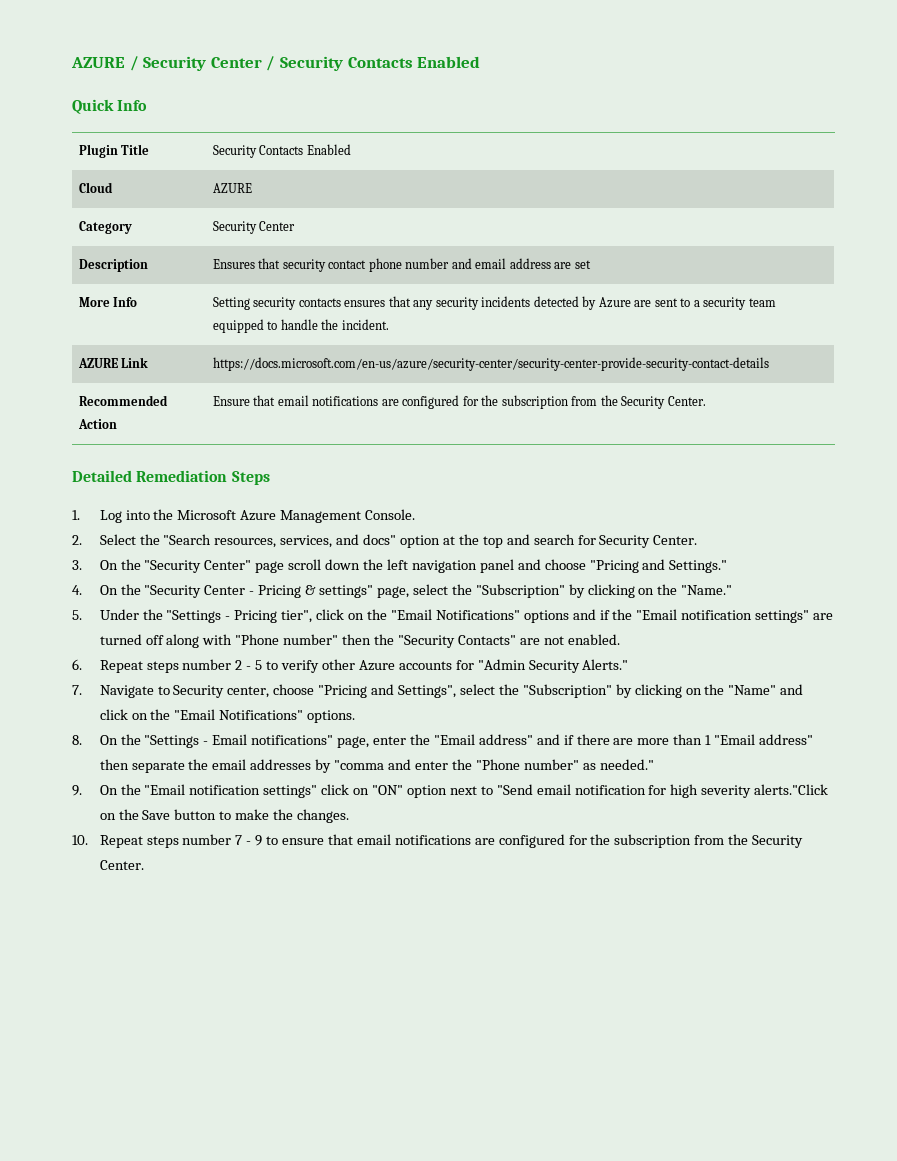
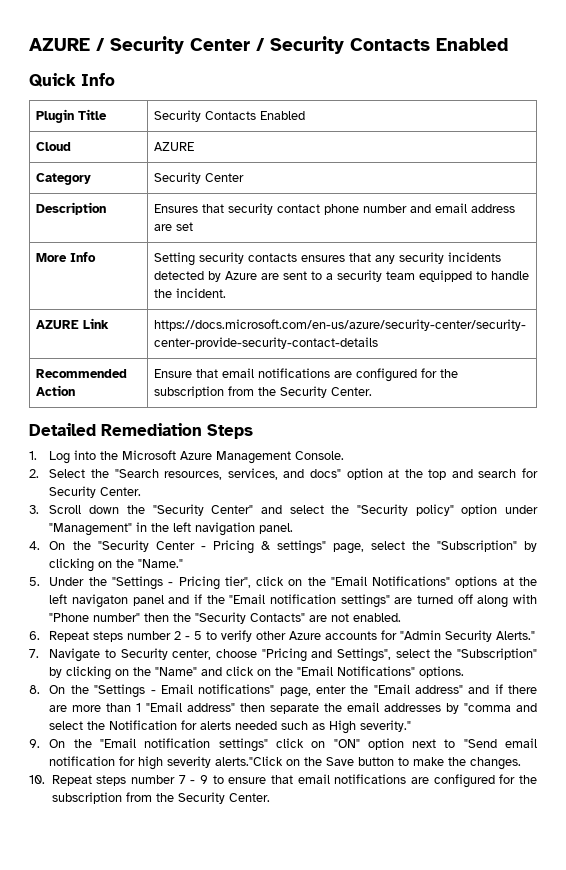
- 3. On the "Security Center" page scroll down the left navigation panel and choose "Pricing and Settings."
+ 3. Scroll down the "Security Center" and select the "Security policy" option under "Management" in the left navigation panel.
- 5. Under the "Settings - Pricing tier", click on the "Email Notifications" options and if the "Email notification settings" are turned off along with "Phone number" then the "Security Contacts" are not enabled.
+ 5. Under the "Settings - Pricing tier", click on the "Email Notifications" options at the left navigaton panel and if the "Email notification settings" are turned off along with "Phone number" then the "Security Contacts" are not enabled.
- 8. On the "Settings - Email notifications" page, enter the "Email address" and if there are more than 1 "Email address" then separate the email addresses by "comma and enter the "Phone number" as needed."
+ 8. On the "Settings - Email notifications" page, enter the "Email address" and if there are more than 1 "Email address" then separate the email addresses by "comma and select the Notification for alerts needed such as High severity."

